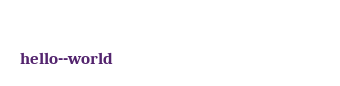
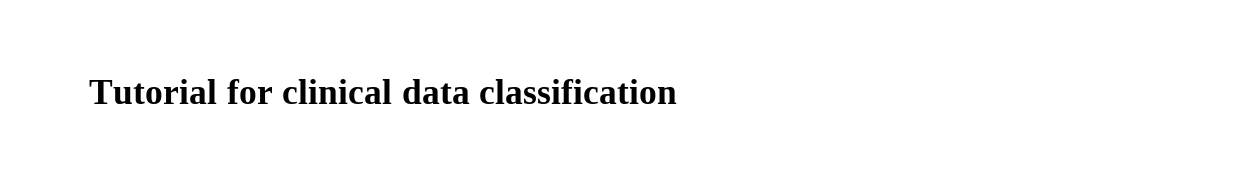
- hello--world
+ Tutorial for clinical data classification

